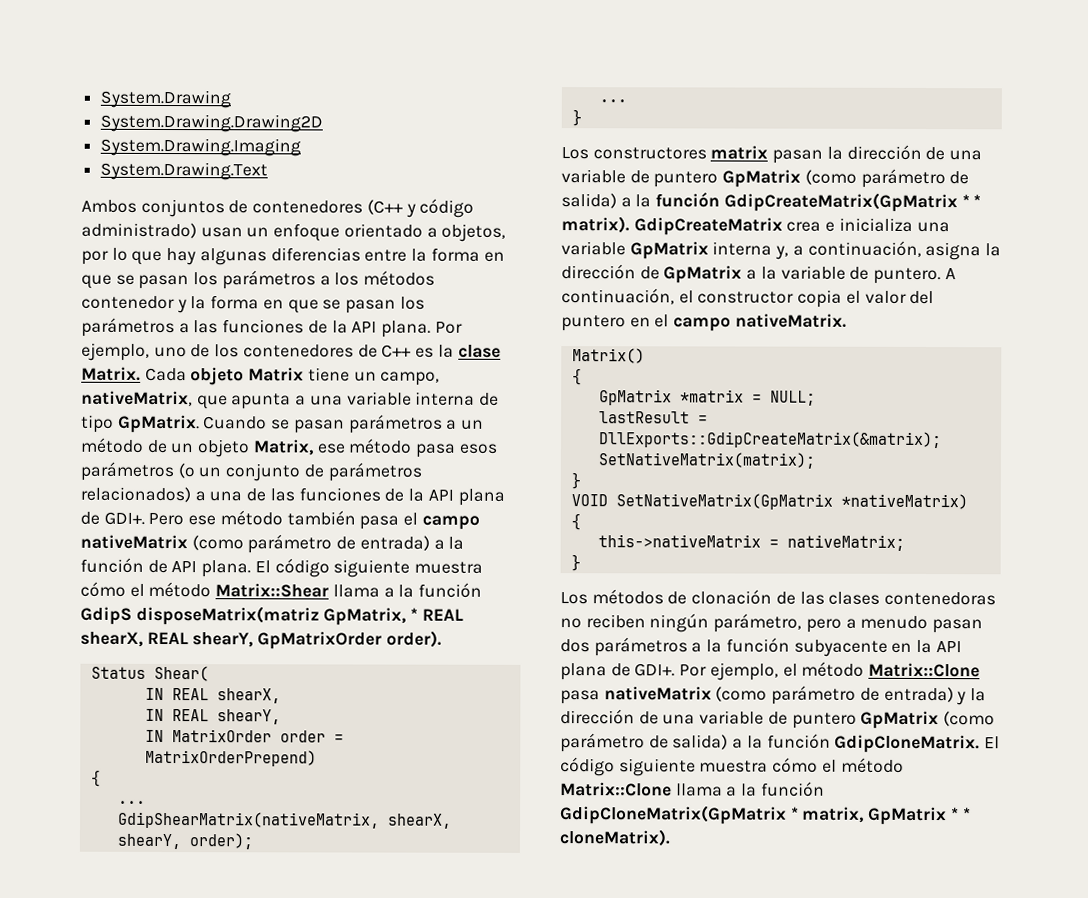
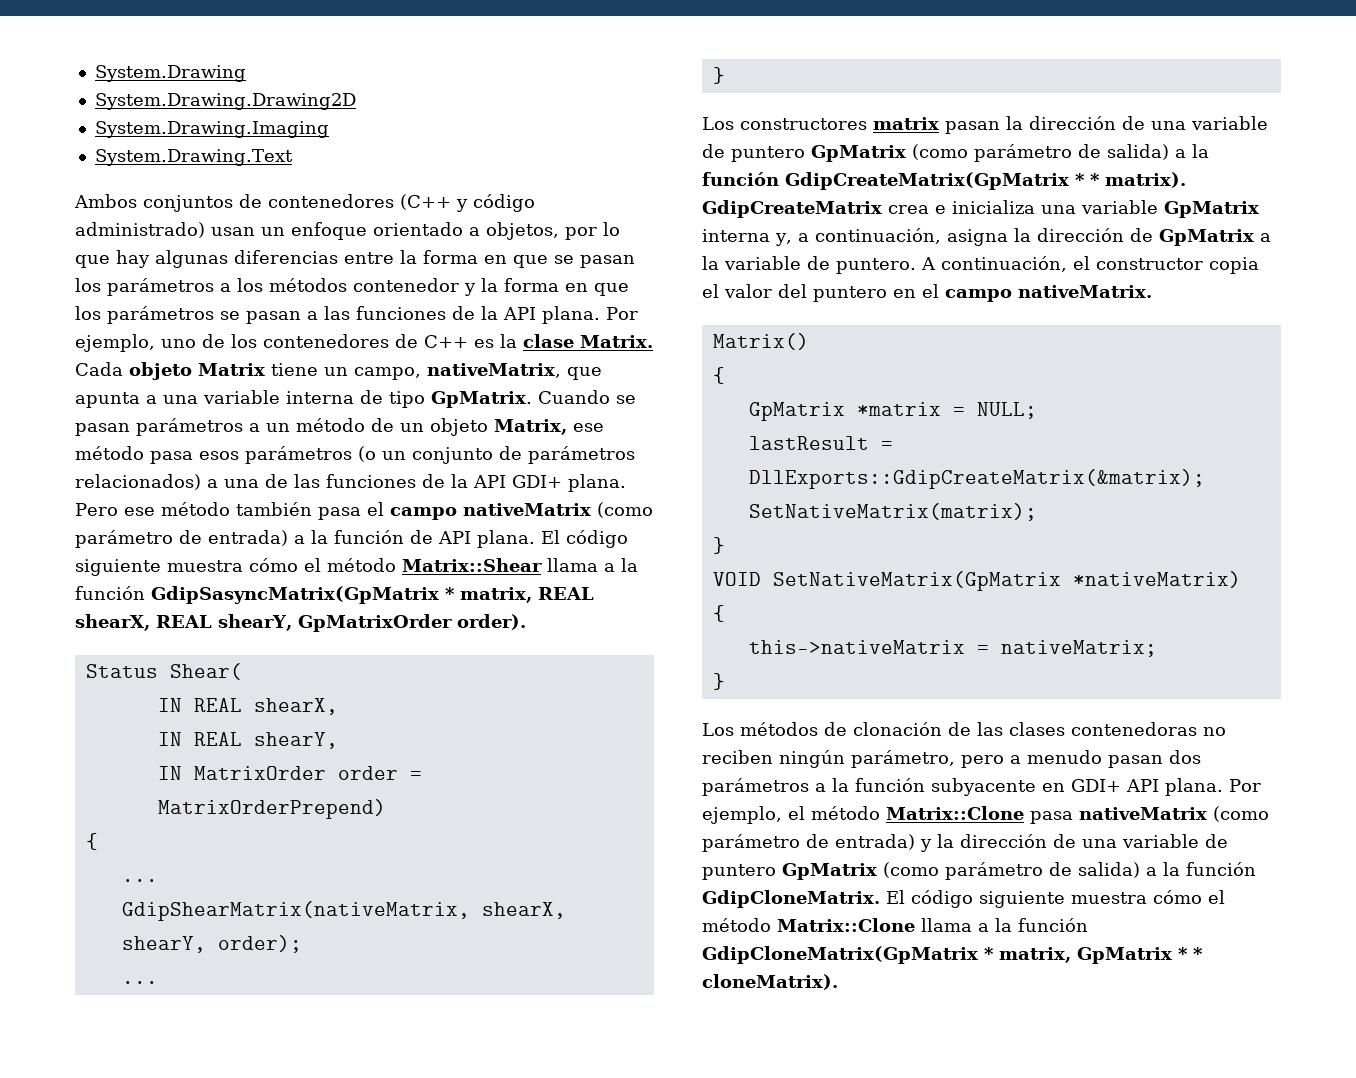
- Ambos conjuntos de contenedores (C++ y código administrado) usan un enfoque orientado a objetos, por lo que hay algunas diferencias entre la forma en que se pasan los parámetros a los métodos contenedor y la forma en que se pasan los parámetros a las funciones de la API plana.
+ Ambos conjuntos de contenedores (C++ y código administrado) usan un enfoque orientado a objetos, por lo que hay algunas diferencias entre la forma en que se pasan los parámetros a los métodos contenedor y la forma en que los parámetros se pasan a las funciones de la API plana.
- Cuando se pasan parámetros a un método de un objeto Matrix, ese método pasa esos parámetros (o un conjunto de parámetros relacionados) a una de las funciones de la API plana de GDI+.
+ Cuando se pasan parámetros a un método de un objeto Matrix, ese método pasa esos parámetros (o un conjunto de parámetros relacionados) a una de las funciones de la API GDI+ plana.
- El código siguiente muestra cómo el método Matrix::Shear llama a la función GdipS disposeMatrix(matriz GpMatrix, * REAL shearX, REAL shearY, GpMatrixOrder order).
+ El código siguiente muestra cómo el método Matrix::Shear llama a la función GdipSasyncMatrix(GpMatrix * matrix, REAL shearX, REAL shearY, GpMatrixOrder order).
- Los métodos de clonación de las clases contenedoras no reciben ningún parámetro, pero a menudo pasan dos parámetros a la función subyacente en la API plana de GDI+.
+ Los métodos de clonación de las clases contenedoras no reciben ningún parámetro, pero a menudo pasan dos parámetros a la función subyacente en GDI+ API plana.

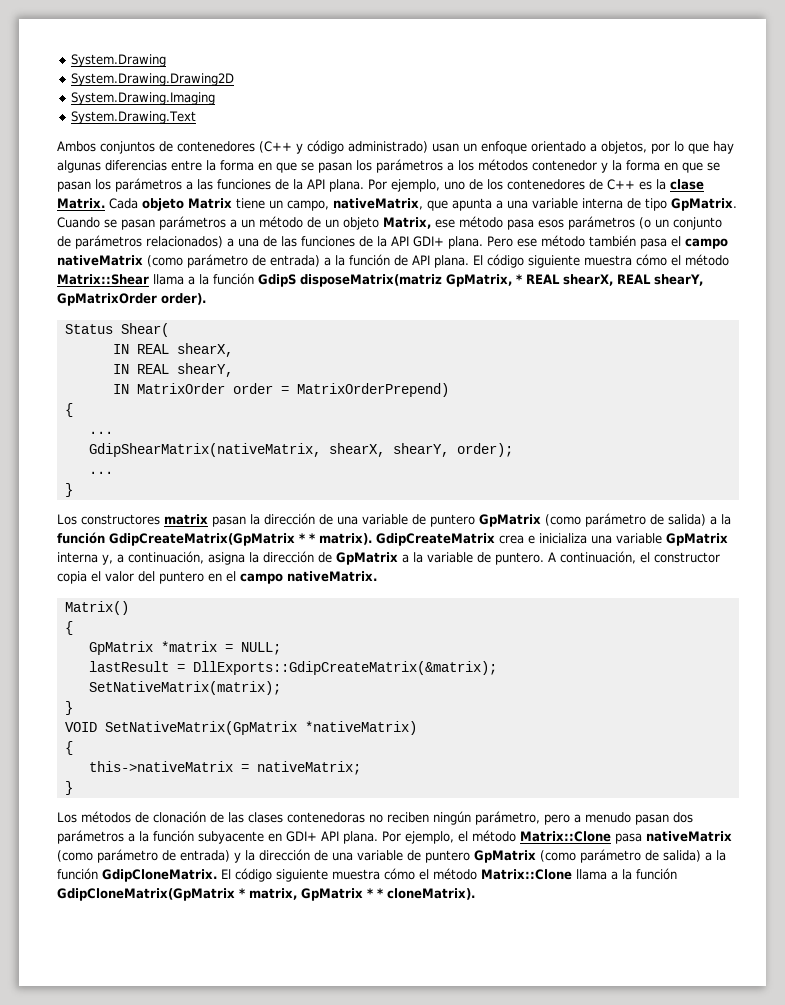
- Ambos conjuntos de contenedores (C++ y código administrado) usan un enfoque orientado a objetos, por lo que hay algunas diferencias entre la forma en que se pasan los parámetros a los métodos contenedor y la forma en que los parámetros se pasan a las funciones de la API plana.
+ Ambos conjuntos de contenedores (C++ y código administrado) usan un enfoque orientado a objetos, por lo que hay algunas diferencias entre la forma en que se pasan los parámetros a los métodos contenedor y la forma en que se pasan los parámetros a las funciones de la API plana.
- El código siguiente muestra cómo el método Matrix::Shear llama a la función GdipSasyncMatrix(GpMatrix * matrix, REAL shearX, REAL shearY, GpMatrixOrder order).
+ El código siguiente muestra cómo el método Matrix::Shear llama a la función GdipS disposeMatrix(matriz GpMatrix, * REAL shearX, REAL shearY, GpMatrixOrder order).

